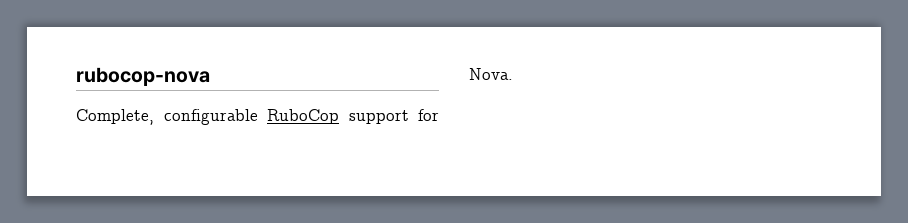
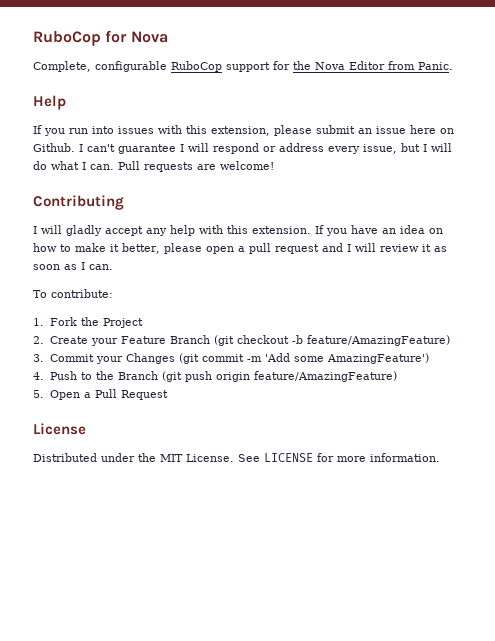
- rubocop-nova
+ RuboCop for Nova
- Complete, configurable RuboCop support for Nova.
+ Complete, configurable RuboCop support for the Nova Editor from Panic.
+ Help
+ If you run into issues with this extension, please submit an issue here on Github. I can't guarantee I will respond or address every issue, but I will do what I can. Pull requests are welcome!
+ Contributing
+ I will gladly accept any help with this extension. If you have an idea on how to make it better, please open a pull request and I will review it as soon as I can.
+ To contribute:
+ 1. Fork the Project
+ 2. Create your Feature Branch (git checkout -b feature/AmazingFeature)
+ 3. Commit your Changes (git commit -m 'Add some AmazingFeature')
+ 4. Push to the Branch (git push origin feature/AmazingFeature)
+ 5. Open a Pull Request
+ License
+ Distributed under the MIT License. See LICENSE for more information.

